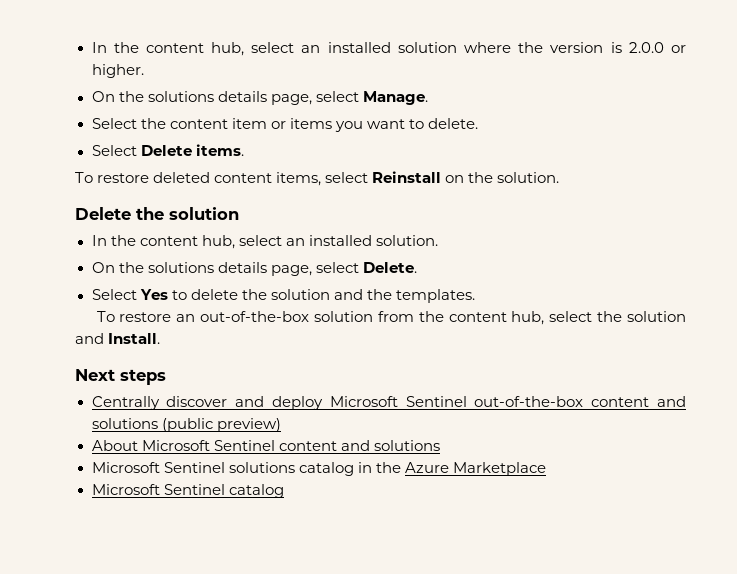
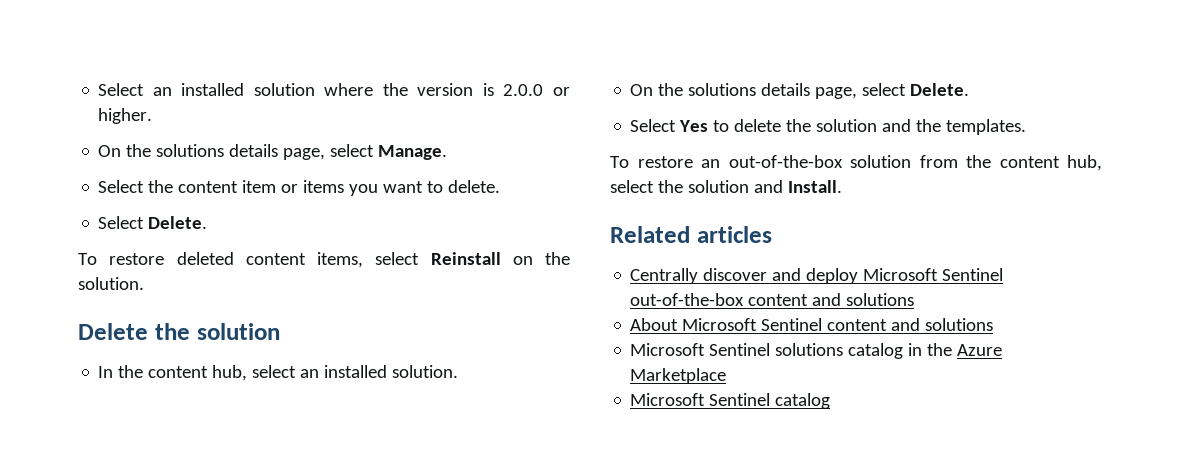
- In the content hub, select an installed solution where the version is 2.0.0 or higher.
+ Select an installed solution where the version is 2.0.0 or higher.
- Select Delete items.
+ Select Delete.
- Next steps
+ Related articles
- Centrally discover and deploy Microsoft Sentinel out-of-the-box content and solutions (public preview)
+ Centrally discover and deploy Microsoft Sentinel out-of-the-box content and solutions

